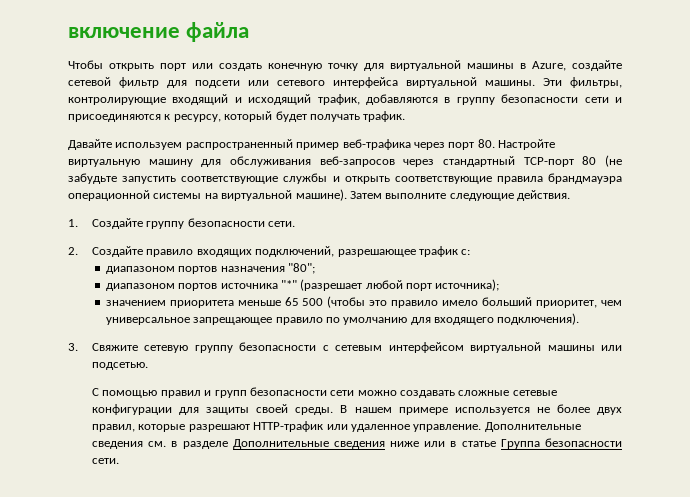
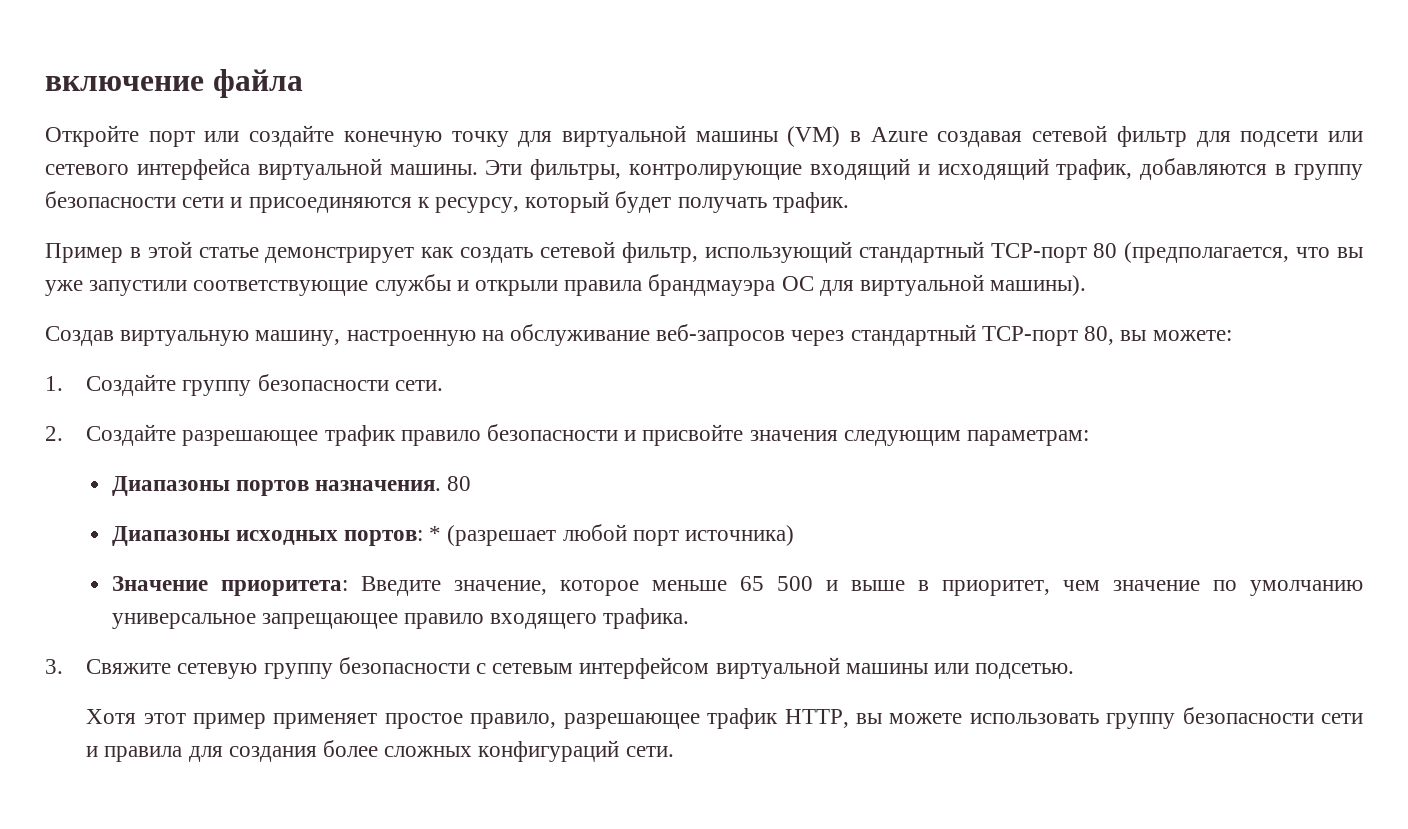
- Чтобы открыть порт или создать конечную точку для виртуальной машины в Azure, создайте сетевой фильтр для подсети или сетевого интерфейса виртуальной машины.
+ Откройте порт или создайте конечную точку для виртуальной машины (VM) в Azure создавая сетевой фильтр для подсети или сетевого интерфейса виртуальной машины.
- Давайте используем распространенный пример веб-трафика через порт 80. Настройте виртуальную машину для обслуживания веб-запросов через стандартный TCP-порт 80 (не забудьте запустить соответствующие службы и открыть соответствующие правила брандмауэра операционной системы на виртуальной машине). Затем выполните следующие действия.
+ Пример в этой статье демонстрирует как создать сетевой фильтр, использующий стандартный TCP-порт 80 (предполагается, что вы уже запустили соответствующие службы и открыли правила брандмауэра ОС для виртуальной машины).
+ Создав виртуальную машину, настроенную на обслуживание веб-запросов через стандартный TCP-порт 80, вы можете:
- 2. Создайте правило входящих подключений, разрешающее трафик с:
- диапазоном портов назначения "80";
- диапазоном портов источника "*" (разрешает любой порт источника);
- значением приоритета меньше 65 500 (чтобы это правило имело больший приоритет, чем универсальное запрещающее правило по умолчанию для входящего подключения).
+ 2. Создайте разрешающее трафик правило безопасности и присвойте значения следующим параметрам:
+ Диапазоны портов назначения. 80
+ Диапазоны исходных портов: * (разрешает любой порт источника)
+ Значение приоритета: Введите значение, которое меньше 65 500 и выше в приоритет, чем значение по умолчанию универсальное запрещающее правило входящего трафика.
- С помощью правил и групп безопасности сети можно создавать сложные сетевые конфигурации для защиты своей среды. В нашем примере используется не более двух правил, которые разрешают HTTP-трафик или удаленное управление. Дополнительные сведения см. в разделе Дополнительные сведения ниже или в статье Группа безопасности сети.
+ Хотя этот пример применяет простое правило, разрешающее трафик HTTP, вы можете использовать группу безопасности сети и правила для создания более сложных конфигураций сети.

